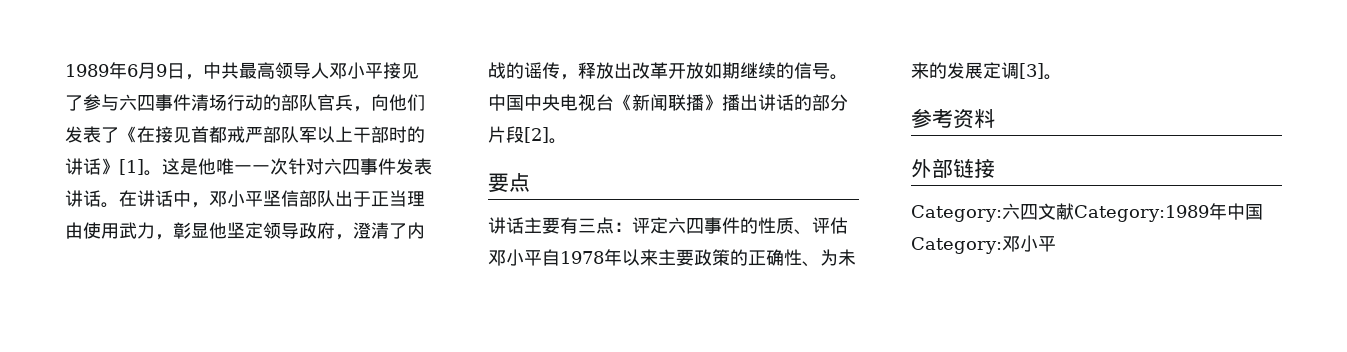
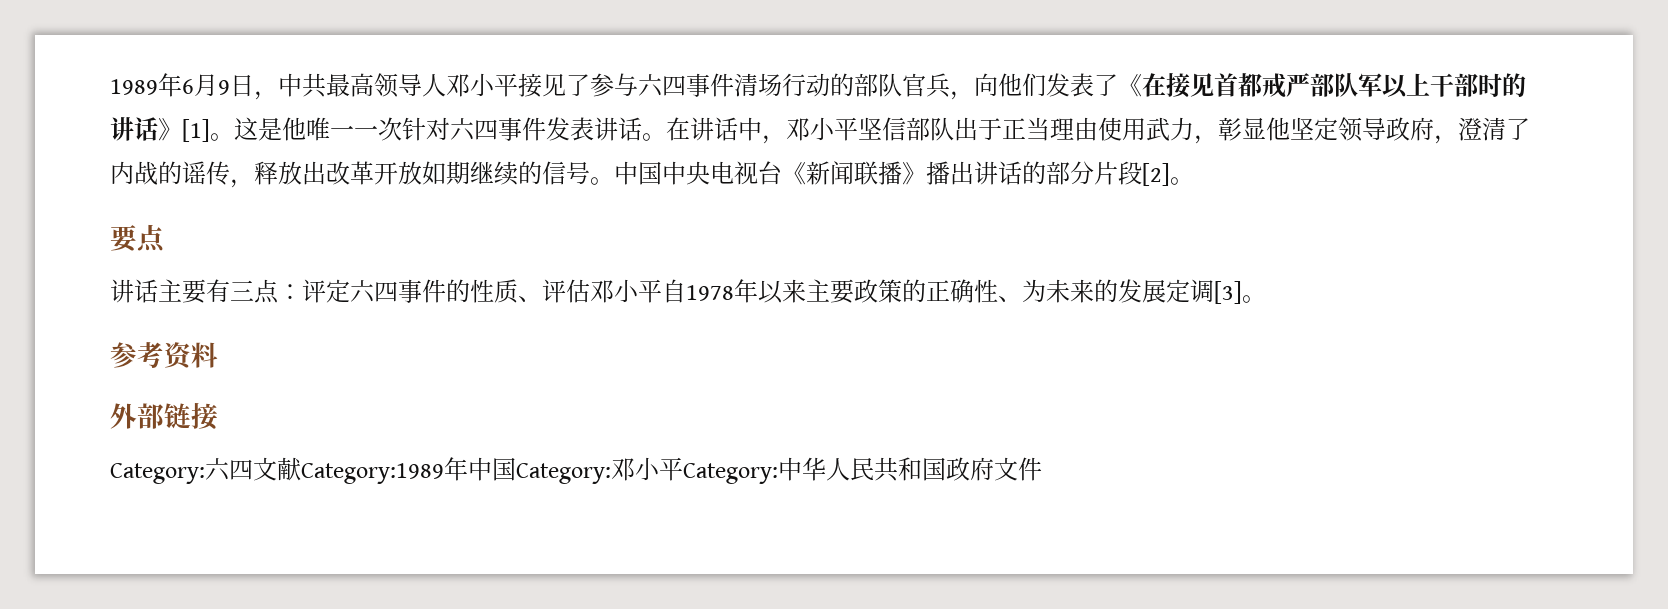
- Category:六四文献Category:1989年中国Category:邓小平
+ Category:六四文献Category:1989年中国Category:邓小平Category:中华人民共和国政府文件

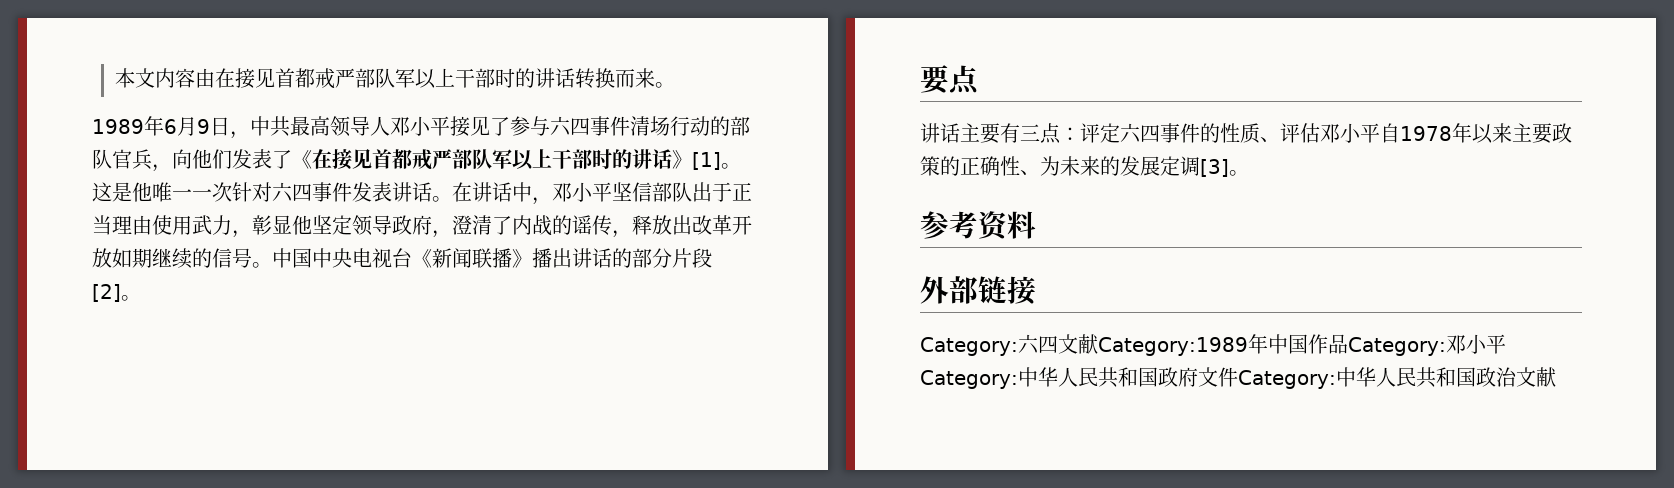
+ 本文内容由在接见首都戒严部队军以上干部时的讲话转换而来。
- Category:六四文献Category:1989年中国Category:邓小平Category:中华人民共和国政府文件
+ Category:六四文献Category:1989年中国作品Category:邓小平Category:中华人民共和国政府文件Category:中华人民共和国政治文献

